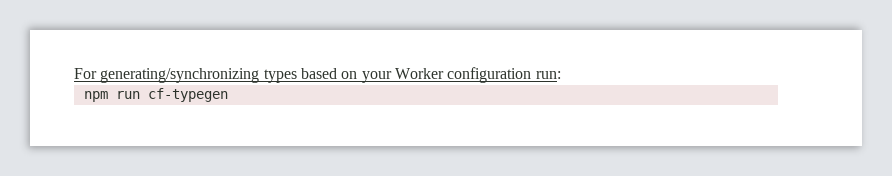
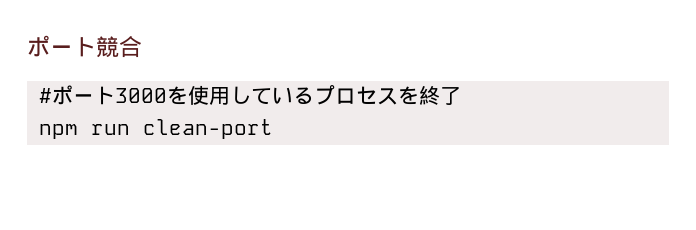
- For generating/synchronizing types based on your Worker configuration run:
+ ポート競合
+ #ポート3000を使用しているプロセスを終了
- npm run cf-typegen
+ npm run clean-port

